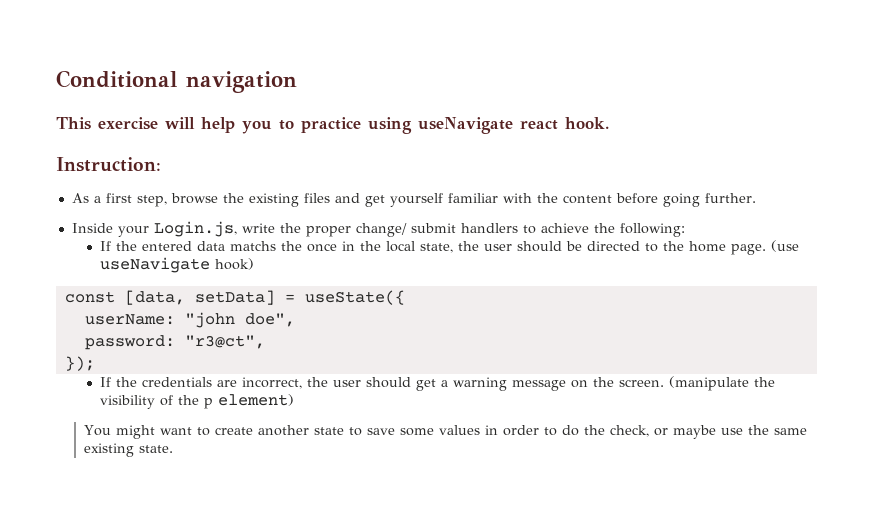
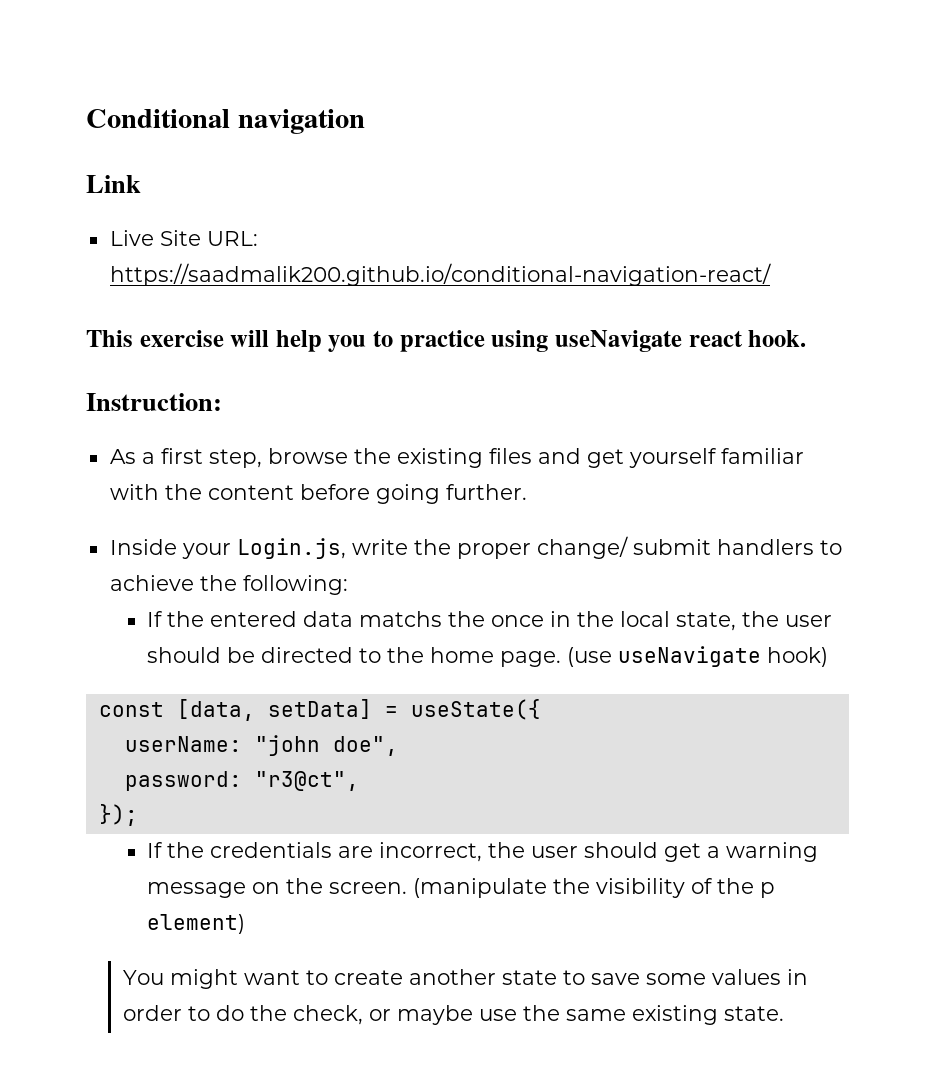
+ Link
+ Live Site URL: https://saadmalik200.github.io/conditional-navigation-react/

